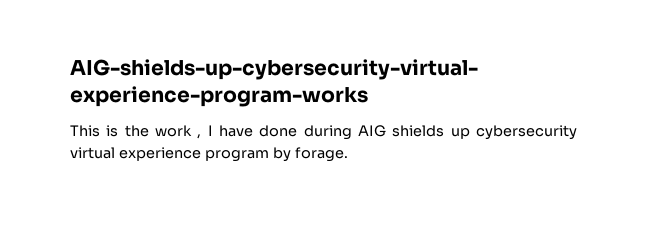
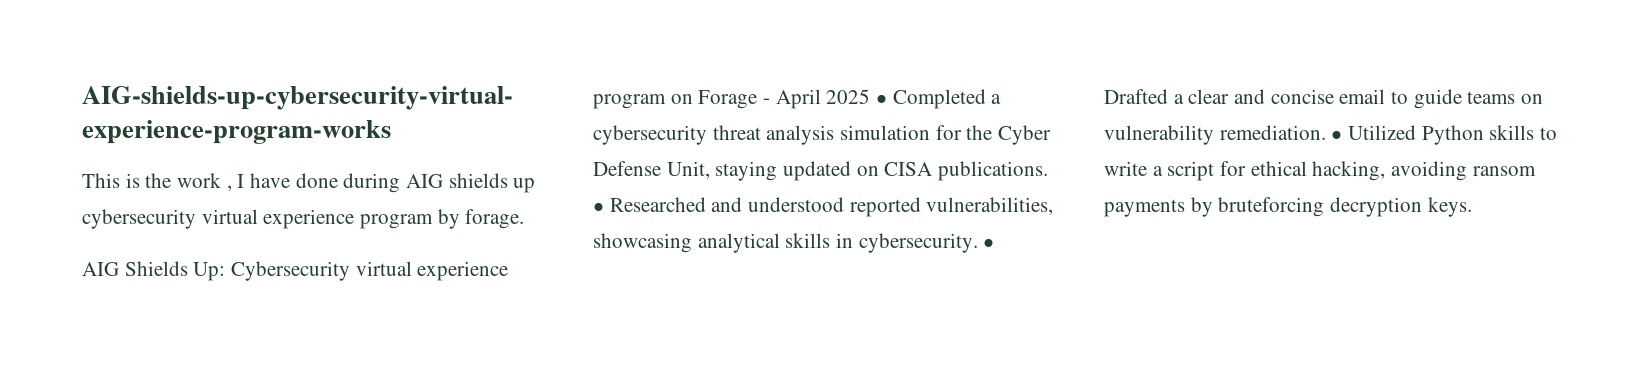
+ AIG Shields Up: Cybersecurity virtual experience program on Forage - April 2025 • Completed a cybersecurity threat analysis simulation for the Cyber Defense Unit, staying updated on CISA publications. • Researched and understood reported vulnerabilities, showcasing analytical skills in cybersecurity. • Drafted a clear and concise email to guide teams on vulnerability remediation. • Utilized Python skills to write a script for ethical hacking, avoiding ransom payments by bruteforcing decryption keys.

